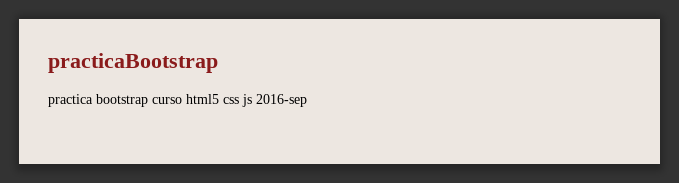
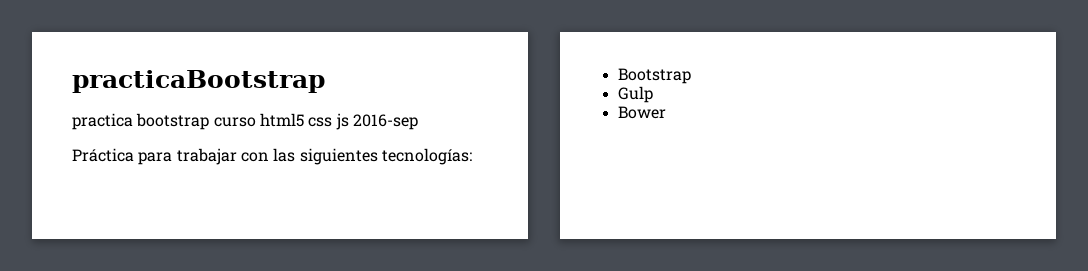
+ Práctica para trabajar con las siguientes tecnologías:
+ Bootstrap
+ Gulp
+ Bower

